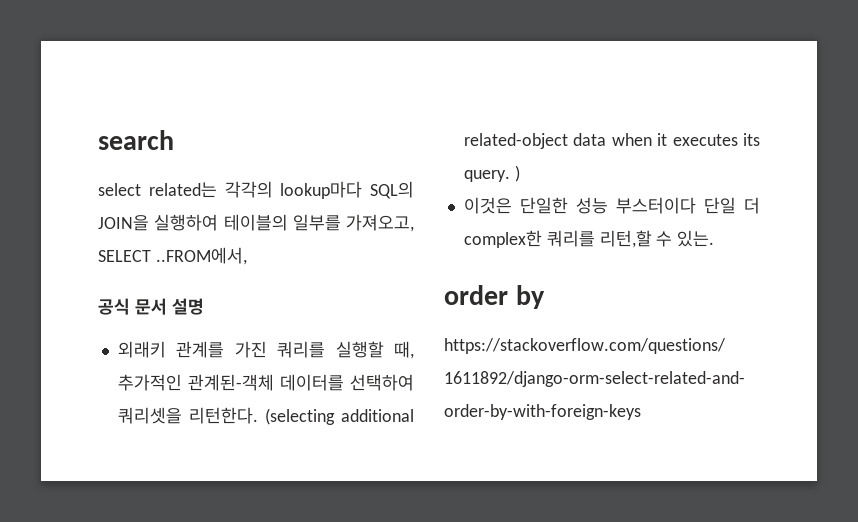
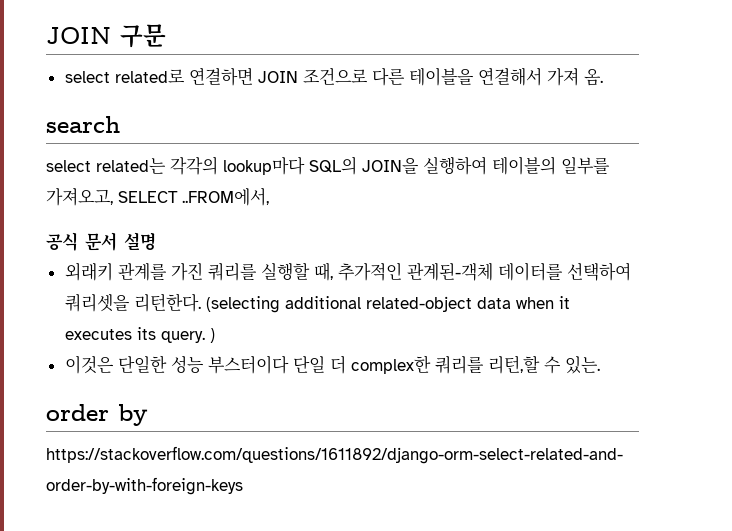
+ JOIN 구문
+ select related로 연결하면 JOIN 조건으로 다른 테이블을 연결해서 가져 옴.

